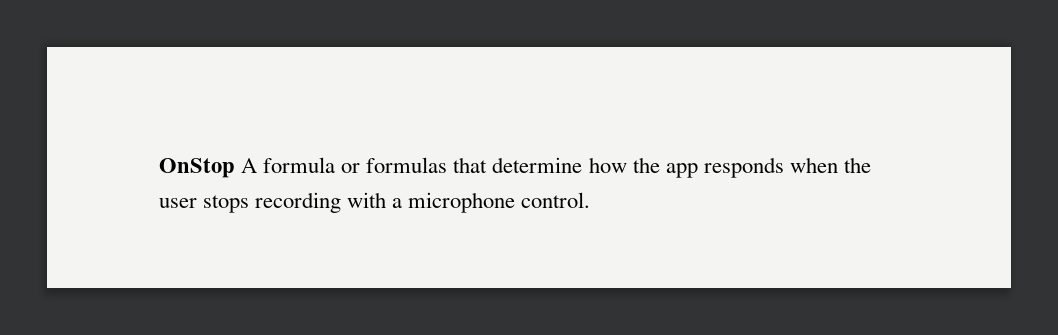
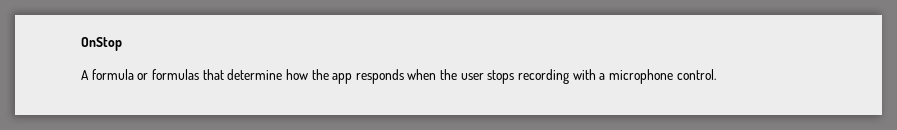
- OnStop A formula or formulas that determine how the app responds when the user stops recording with a microphone control.
+ OnStop
+ A formula or formulas that determine how the app responds when the user stops recording with a microphone control.

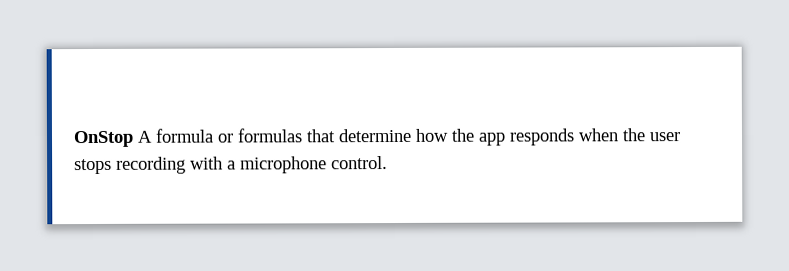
- OnStop
- A formula or formulas that determine how the app responds when the user stops recording with a microphone control.
+ OnStop A formula or formulas that determine how the app responds when the user stops recording with a microphone control.

